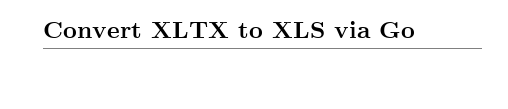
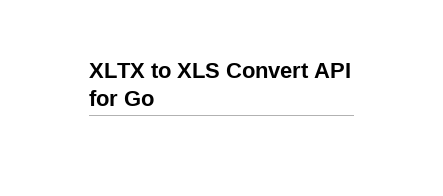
- Convert XLTX to XLS via Go
+ XLTX to XLS Convert API for Go

